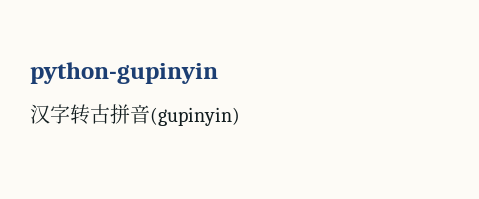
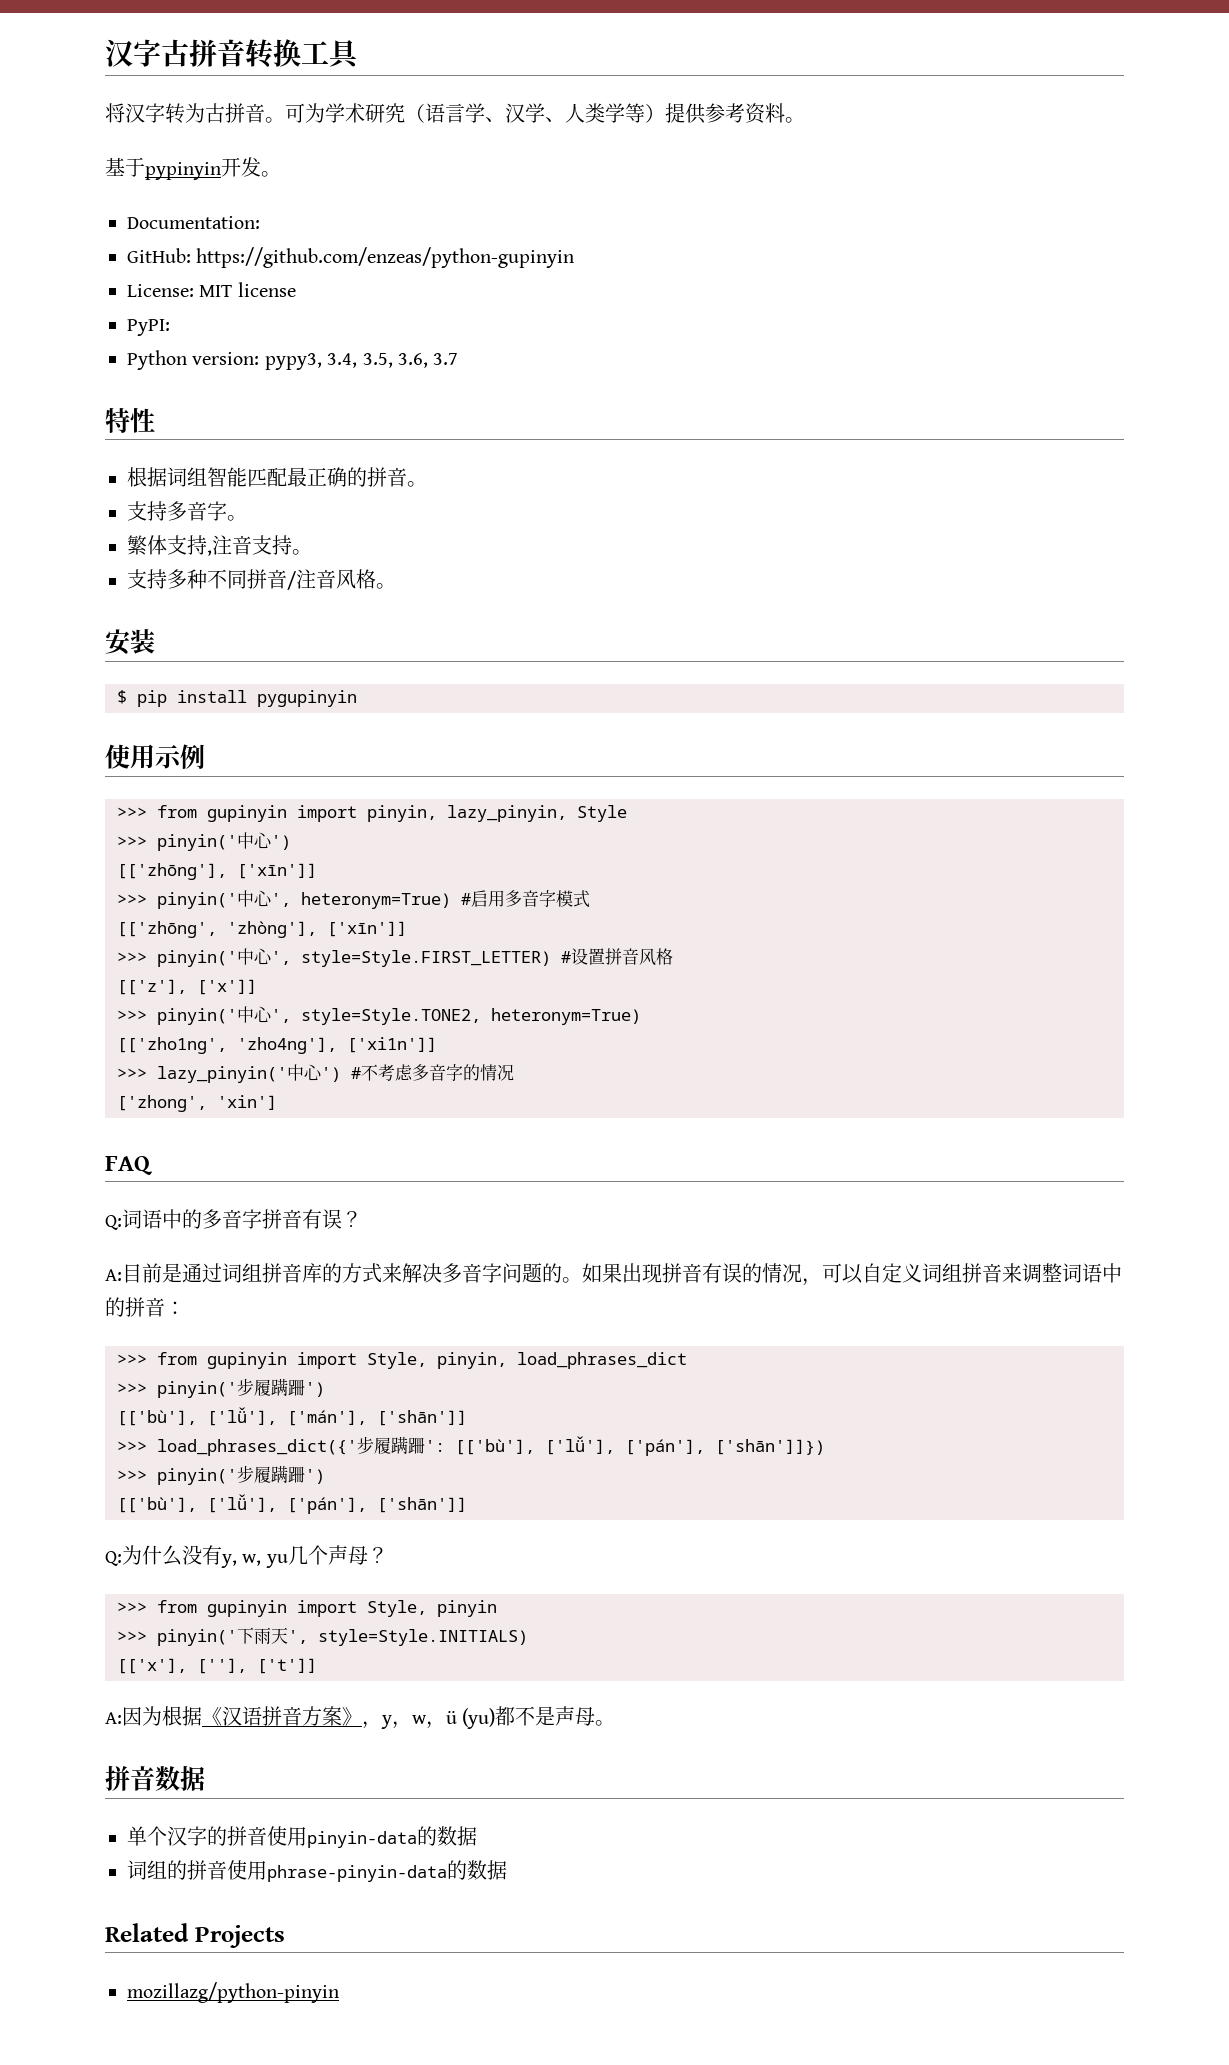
- python-gupinyin
- 汉字转古拼音(gupinyin)
+ 汉字古拼音转换工具
+ 将汉字转为古拼音。可为学术研究（语言学、汉学、人类学等）提供参考资料。
+ 基于pypinyin开发。
+ Documentation:
+ GitHub: https://github.com/enzeas/python-gupinyin
+ License: MIT license
+ PyPI:
+ Python version: pypy3, 3.4, 3.5, 3.6, 3.7
+ 特性
+ 根据词组智能匹配最正确的拼音。
+ 支持多音字。
+ 繁体支持,注音支持。
+ 支持多种不同拼音/注音风格。
+ 安装
+ $ pip install pygupinyin
+ 使用示例
+ >>> from gupinyin import pinyin, lazy_pinyin, Style
+ >>> pinyin('中心')
+ [['zhōng'], ['xīn']]
+ >>> pinyin('中心', heteronym=True) #启用多音字模式
+ [['zhōng', 'zhòng'], ['xīn']]
+ >>> pinyin('中心', style=Style.FIRST_LETTER) #设置拼音风格
+ [['z'], ['x']]
+ >>> pinyin('中心', style=Style.TONE2, heteronym=True)
+ [['zho1ng', 'zho4ng'], ['xi1n']]
+ >>> lazy_pinyin('中心') #不考虑多音字的情况
+ ['zhong', 'xin']
+ FAQ
+ Q:词语中的多音字拼音有误？
+ A:目前是通过词组拼音库的方式来解决多音字问题的。如果出现拼音有误的情况，可以自定义词组拼音来调整词语中的拼音：
+ >>> from gupinyin import Style, pinyin, load_phrases_dict
+ >>> pinyin('步履蹒跚')
+ [['bù'], ['lǚ'], ['mán'], ['shān']]
+ >>> load_phrases_dict({'步履蹒跚': [['bù'], ['lǚ'], ['pán'], ['shān']]})
+ >>> pinyin('步履蹒跚')
+ [['bù'], ['lǚ'], ['pán'], ['shān']]
+ Q:为什么没有y, w, yu几个声母？
+ >>> from gupinyin import Style, pinyin
+ >>> pinyin('下雨天', style=Style.INITIALS)
+ [['x'], [''], ['t']]
+ A:因为根据《汉语拼音方案》，y，w，ü (yu)都不是声母。
+ 拼音数据
+ 单个汉字的拼音使用pinyin-data的数据
+ 词组的拼音使用phrase-pinyin-data的数据
+ Related Projects
+ mozillazg/python-pinyin

